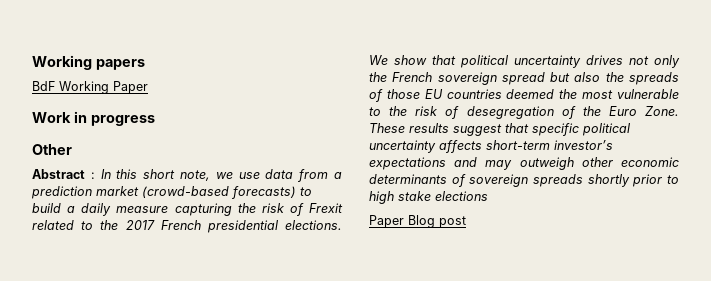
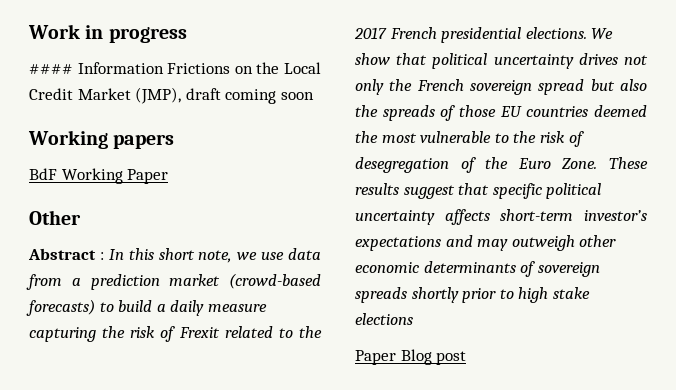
+ Work in progress
+ #### Information Frictions on the Local Credit Market (JMP), draft coming soon
- Work in progress

